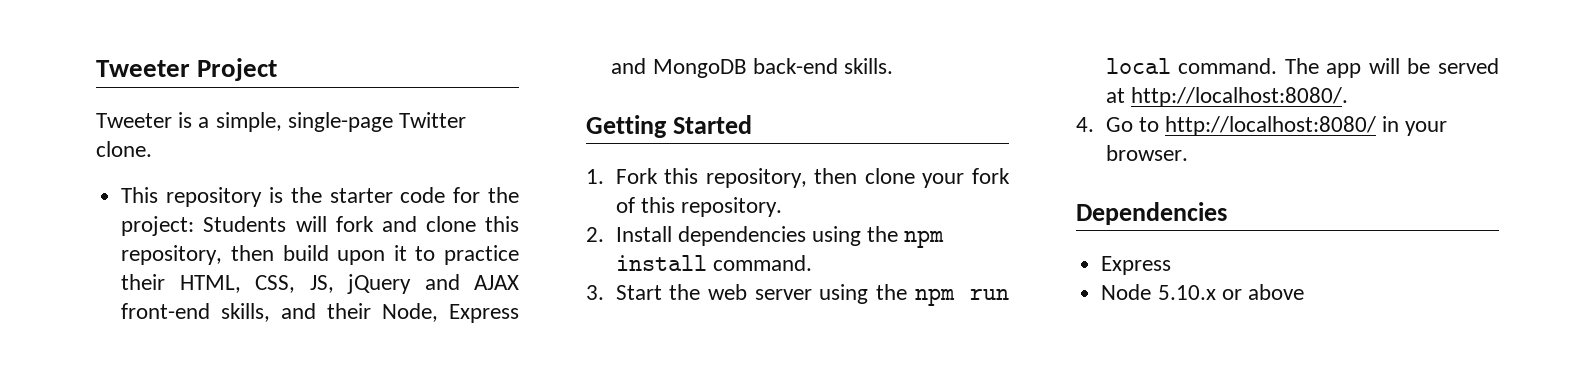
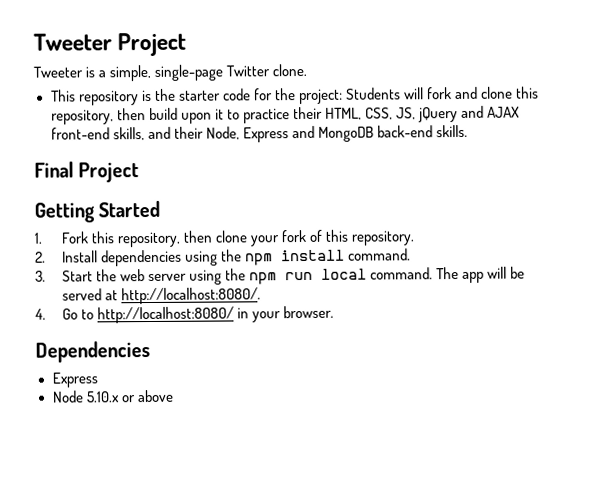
+ Final Project

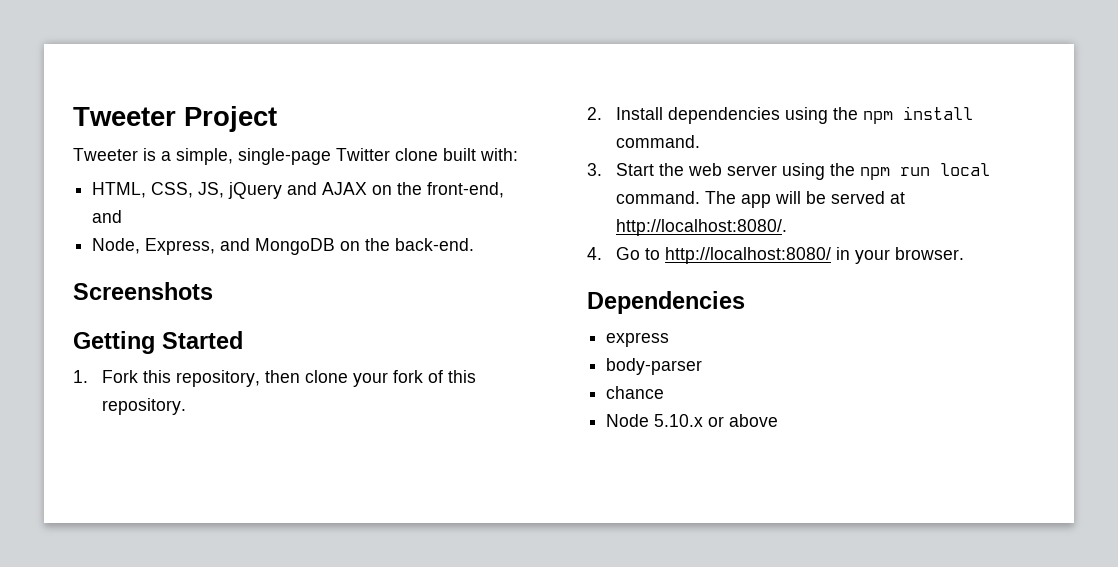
- Tweeter is a simple, single-page Twitter clone.
- This repository is the starter code for the project: Students will fork and clone this repository, then build upon it to practice their HTML, CSS, JS, jQuery and AJAX front-end skills, and their Node, Express and MongoDB back-end skills.
- Final Project
+ Tweeter is a simple, single-page Twitter clone built with:
+ HTML, CSS, JS, jQuery and AJAX on the front-end, and
+ Node, Express, and MongoDB on the back-end.
+ Screenshots
  Dependencies
- Express
+ express
+ body-parser
+ chance

